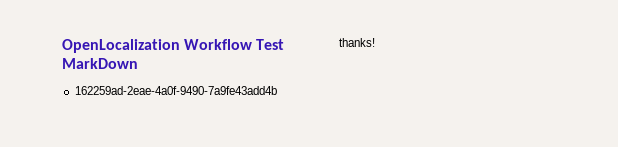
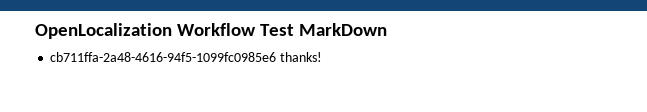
- 162259ad-2eae-4a0f-9490-7a9fe43add4b thanks!
+ cb711ffa-2a48-4616-94f5-1099fc0985e6 thanks!

